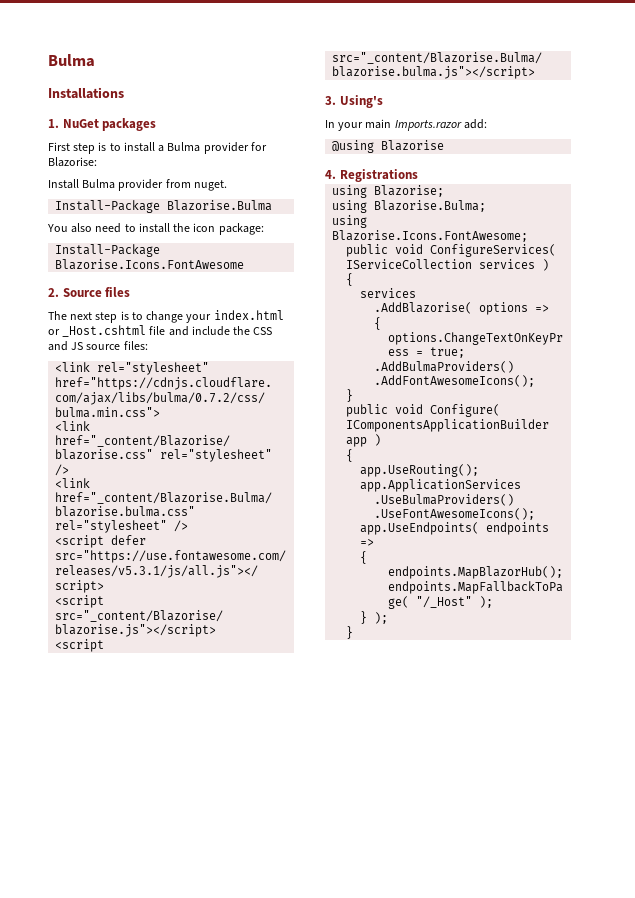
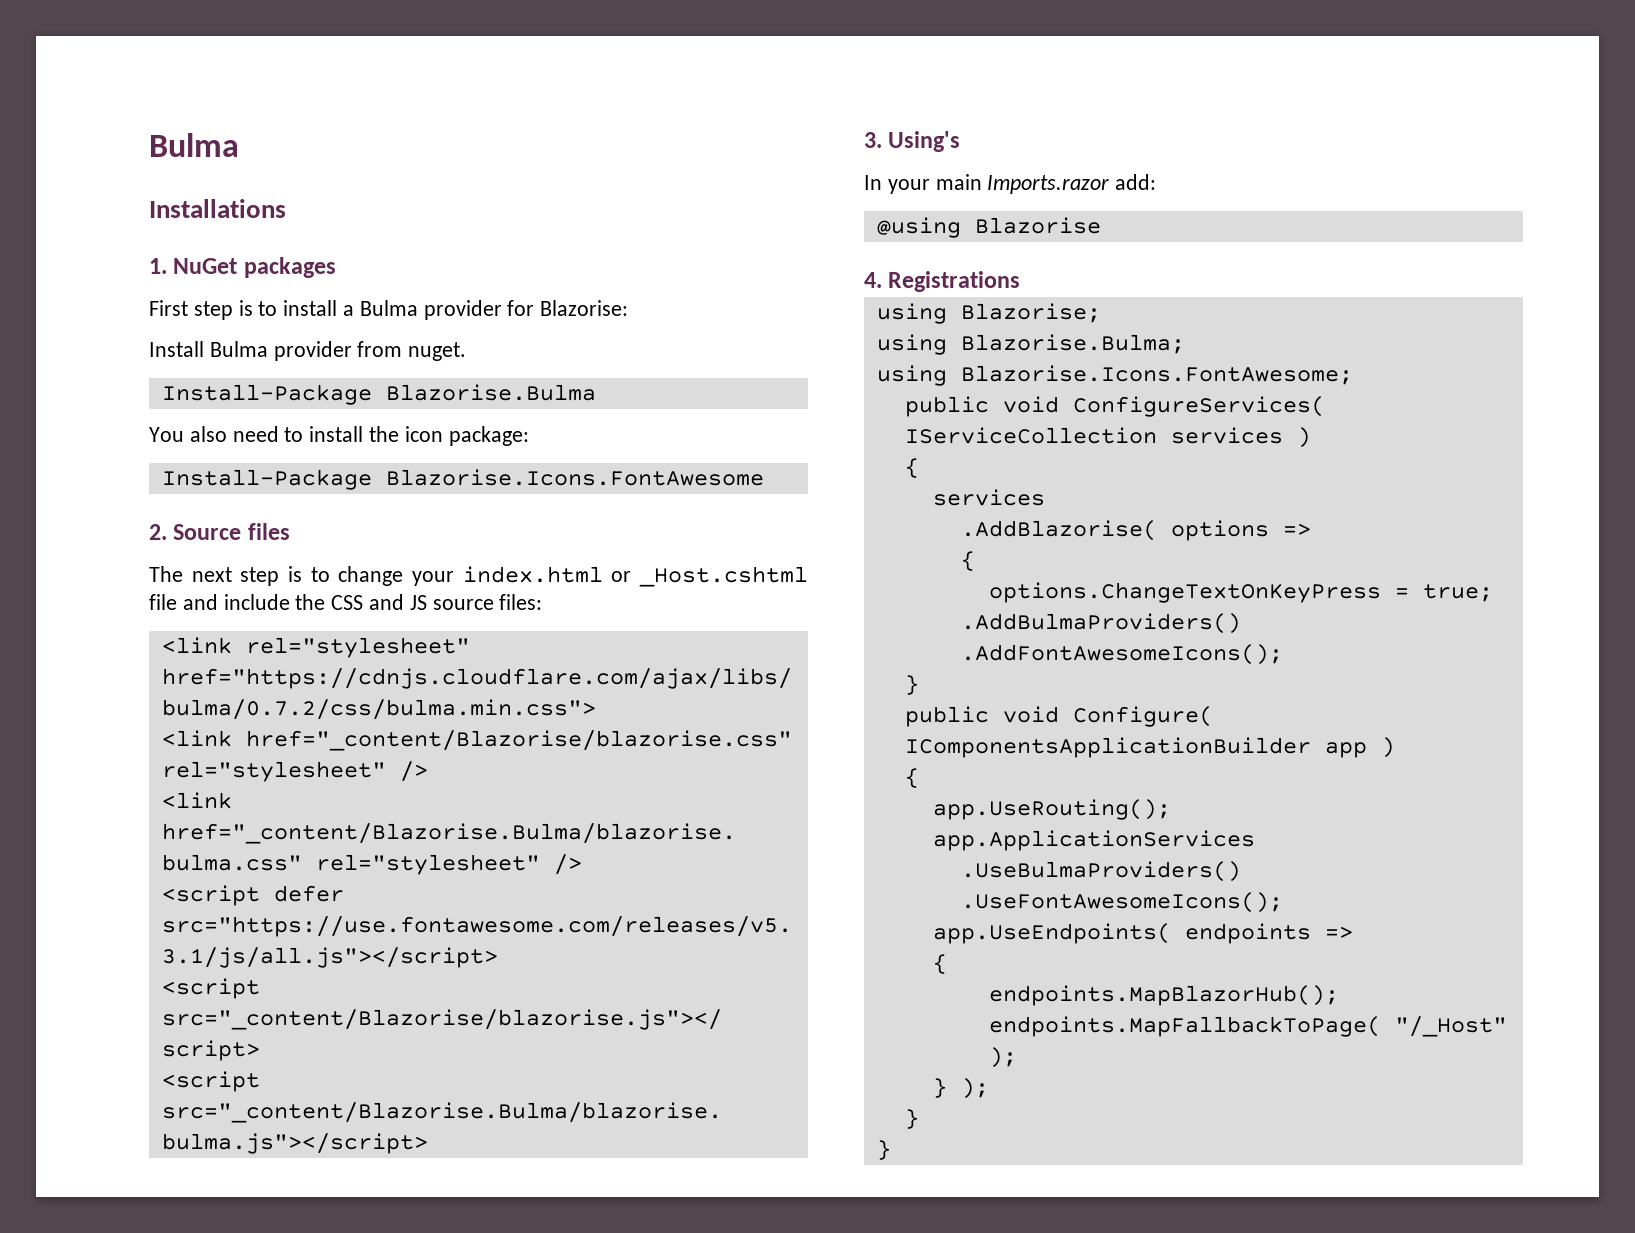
  } );
+ }

